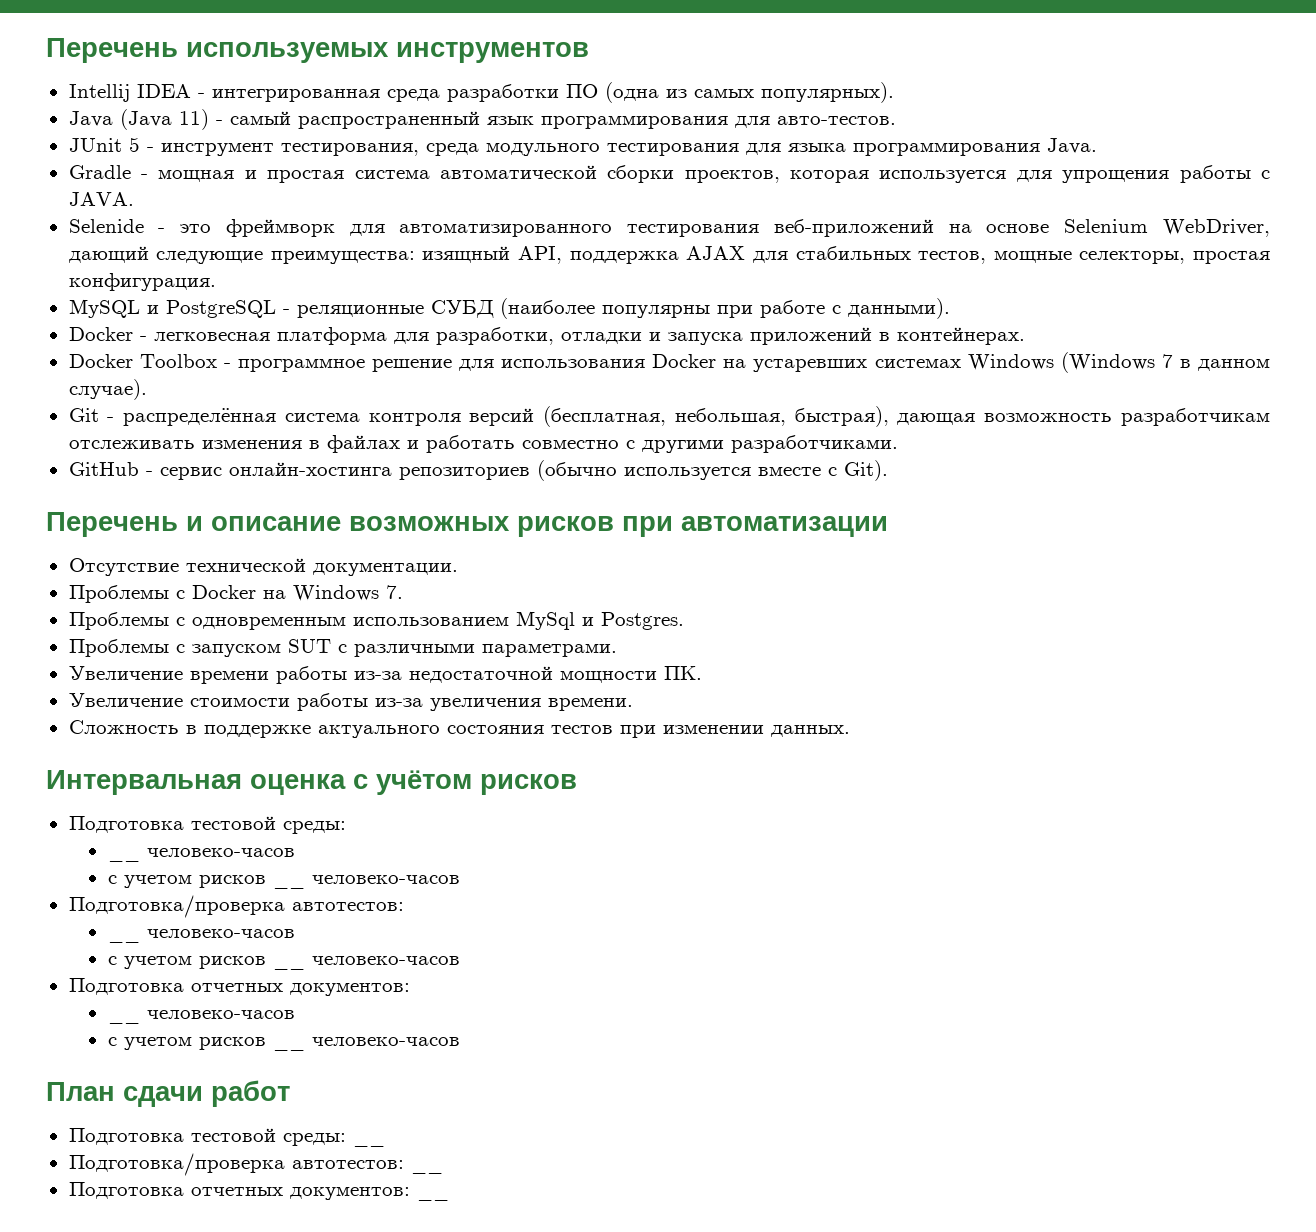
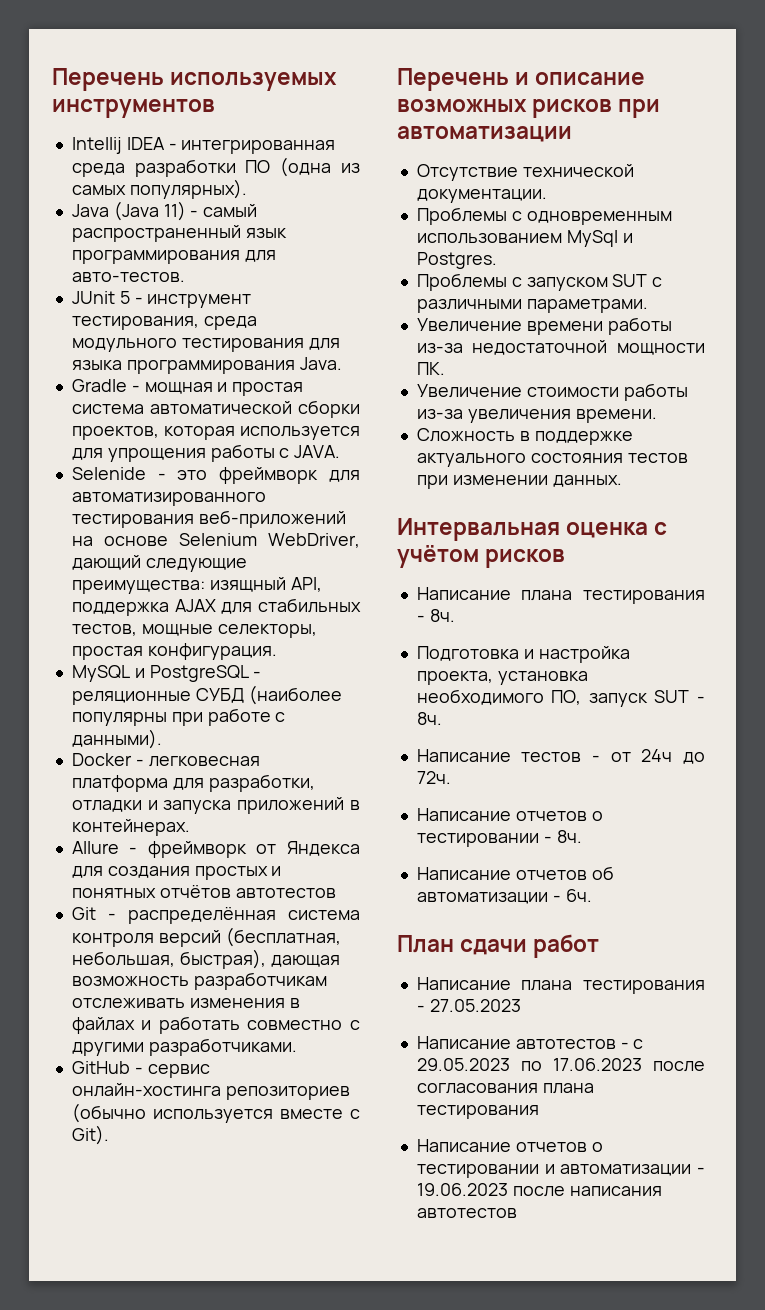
- Docker Toolbox - программное решение для использования Docker на устаревших системах Windows (Windows 7 в данном случае).
+ Allure - фреймворк от Яндекса для создания простых и понятных отчётов автотестов
- Проблемы с Docker на Windows 7.
  Интервальная оценка с учётом рисков
- Подготовка тестовой среды:
- __ человеко-часов
- с учетом рисков __ человеко-часов
- Подготовка/проверка автотестов:
- __ человеко-часов
- с учетом рисков __ человеко-часов
- Подготовка отчетных документов:
- __ человеко-часов
- с учетом рисков __ человеко-часов
+ Написание плана тестирования - 8ч.
+ Подготовка и настройка проекта, установка необходимого ПО, запуск SUT - 8ч.
+ Написание тестов - от 24ч до 72ч.
+ Написание отчетов о тестировании - 8ч.
+ Написание отчетов об автоматизации - 6ч.
  План сдачи работ
- Подготовка тестовой среды: __
- Подготовка/проверка автотестов: __
- Подготовка отчетных документов: __
+ Написание плана тестирования - 27.05.2023
+ Написание автотестов - с 29.05.2023 по 17.06.2023 после согласования плана тестирования
+ Написание отчетов о тестировании и автоматизации - 19.06.2023 после написания автотестов

